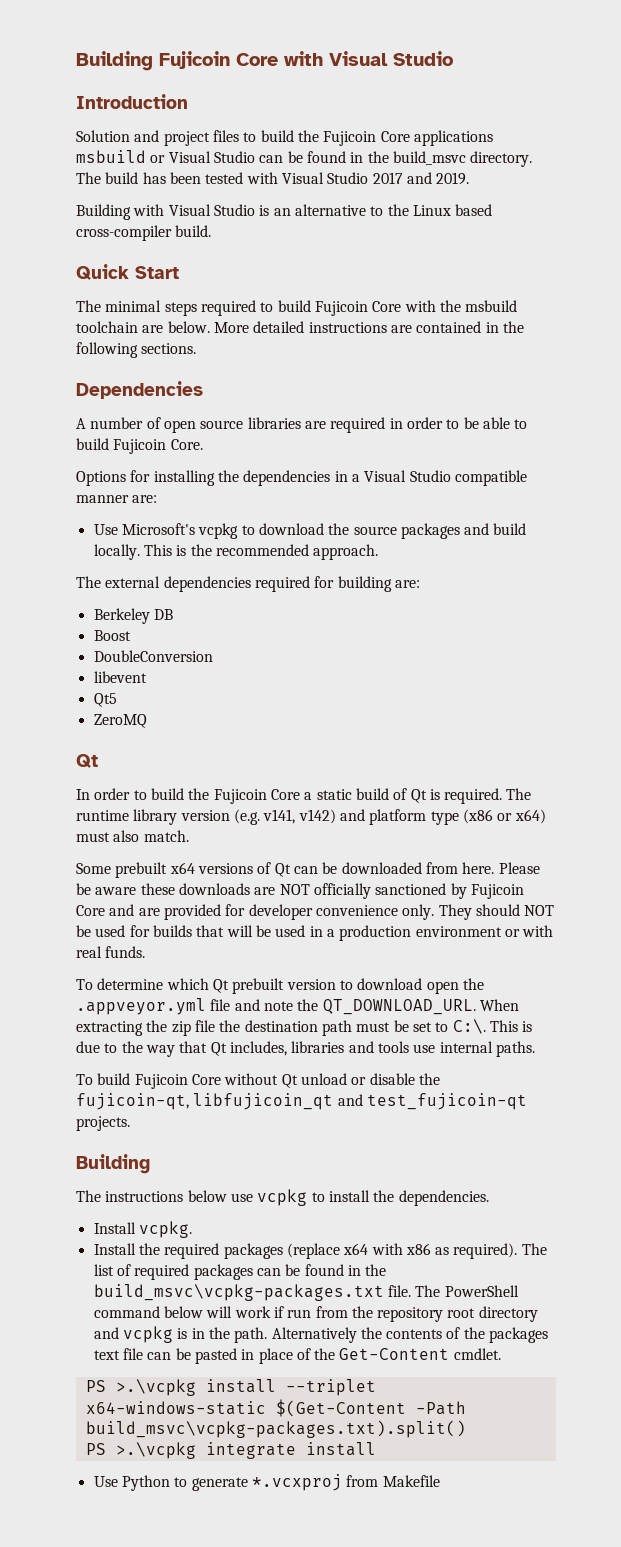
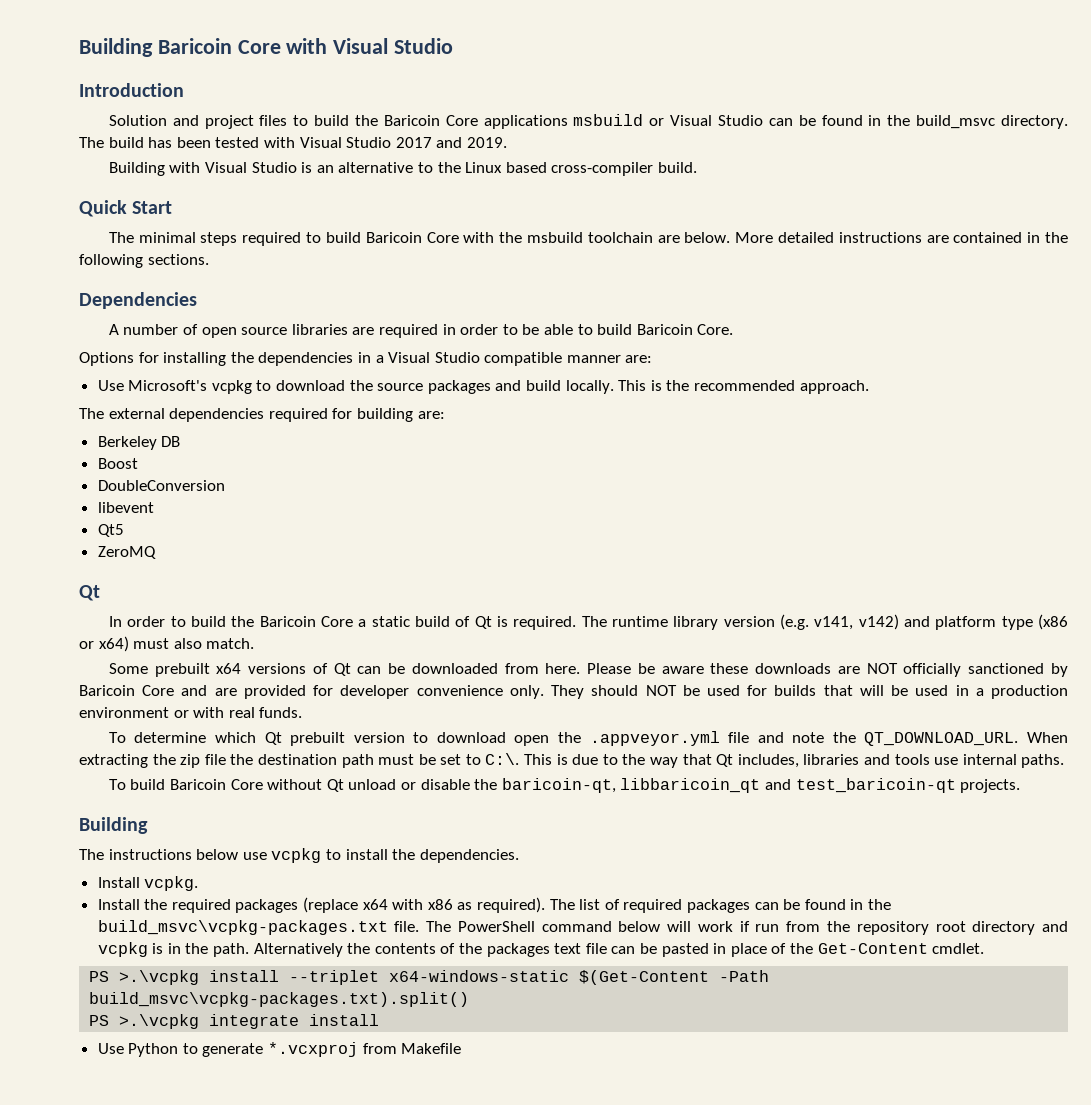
- Building Fujicoin Core with Visual Studio
+ Building Baricoin Core with Visual Studio
- Solution and project files to build the Fujicoin Core applications msbuild or Visual Studio can be found in the build_msvc directory.
+ Solution and project files to build the Baricoin Core applications msbuild or Visual Studio can be found in the build_msvc directory.
- The minimal steps required to build Fujicoin Core with the msbuild toolchain are below.
+ The minimal steps required to build Baricoin Core with the msbuild toolchain are below.
- A number of open source libraries are required in order to be able to build Fujicoin Core.
+ A number of open source libraries are required in order to be able to build Baricoin Core.
- In order to build the Fujicoin Core a static build of Qt is required.
+ In order to build the Baricoin Core a static build of Qt is required.
- Please be aware these downloads are NOT officially sanctioned by Fujicoin Core and are provided for developer convenience only.
+ Please be aware these downloads are NOT officially sanctioned by Baricoin Core and are provided for developer convenience only.
- To build Fujicoin Core without Qt unload or disable the fujicoin-qt, libfujicoin_qt and test_fujicoin-qt projects.
+ To build Baricoin Core without Qt unload or disable the baricoin-qt, libbaricoin_qt and test_baricoin-qt projects.

